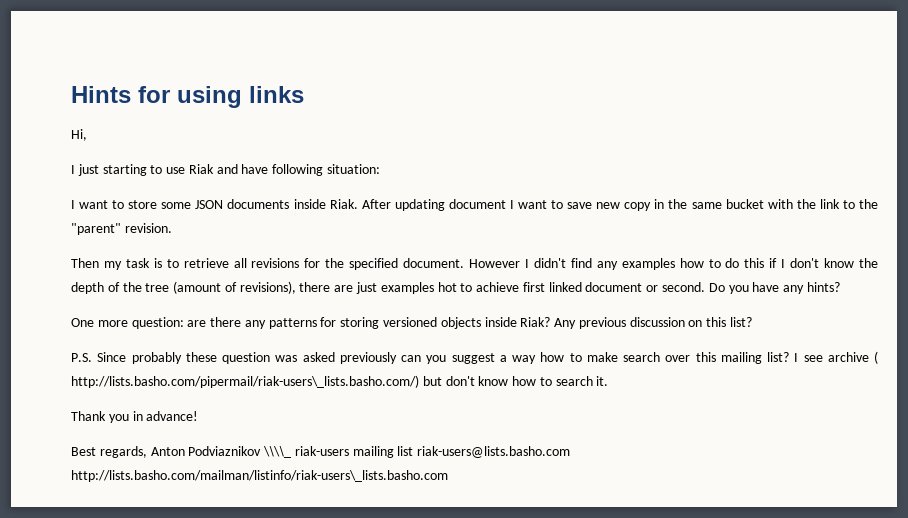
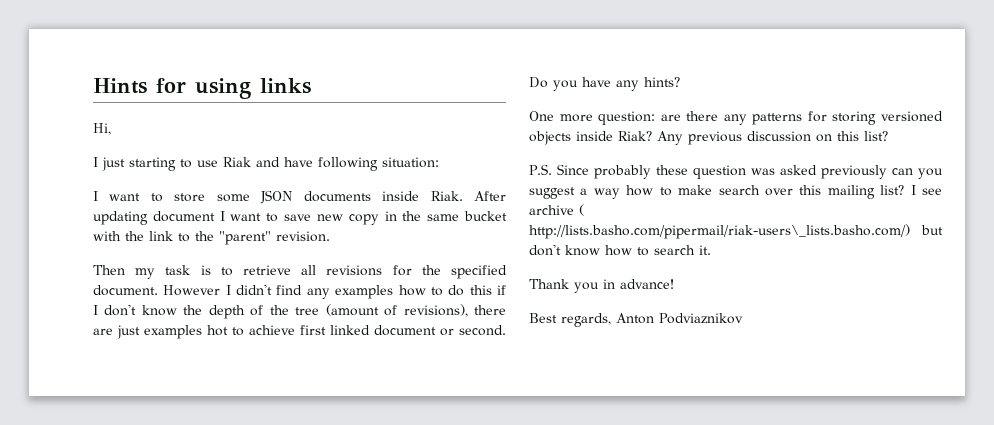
- Best regards, Anton Podviaznikov \\\\_ riak-users mailing list riak-users@lists.basho.com http://lists.basho.com/mailman/listinfo/riak-users\_lists.basho.com
+ Best regards, Anton Podviaznikov

